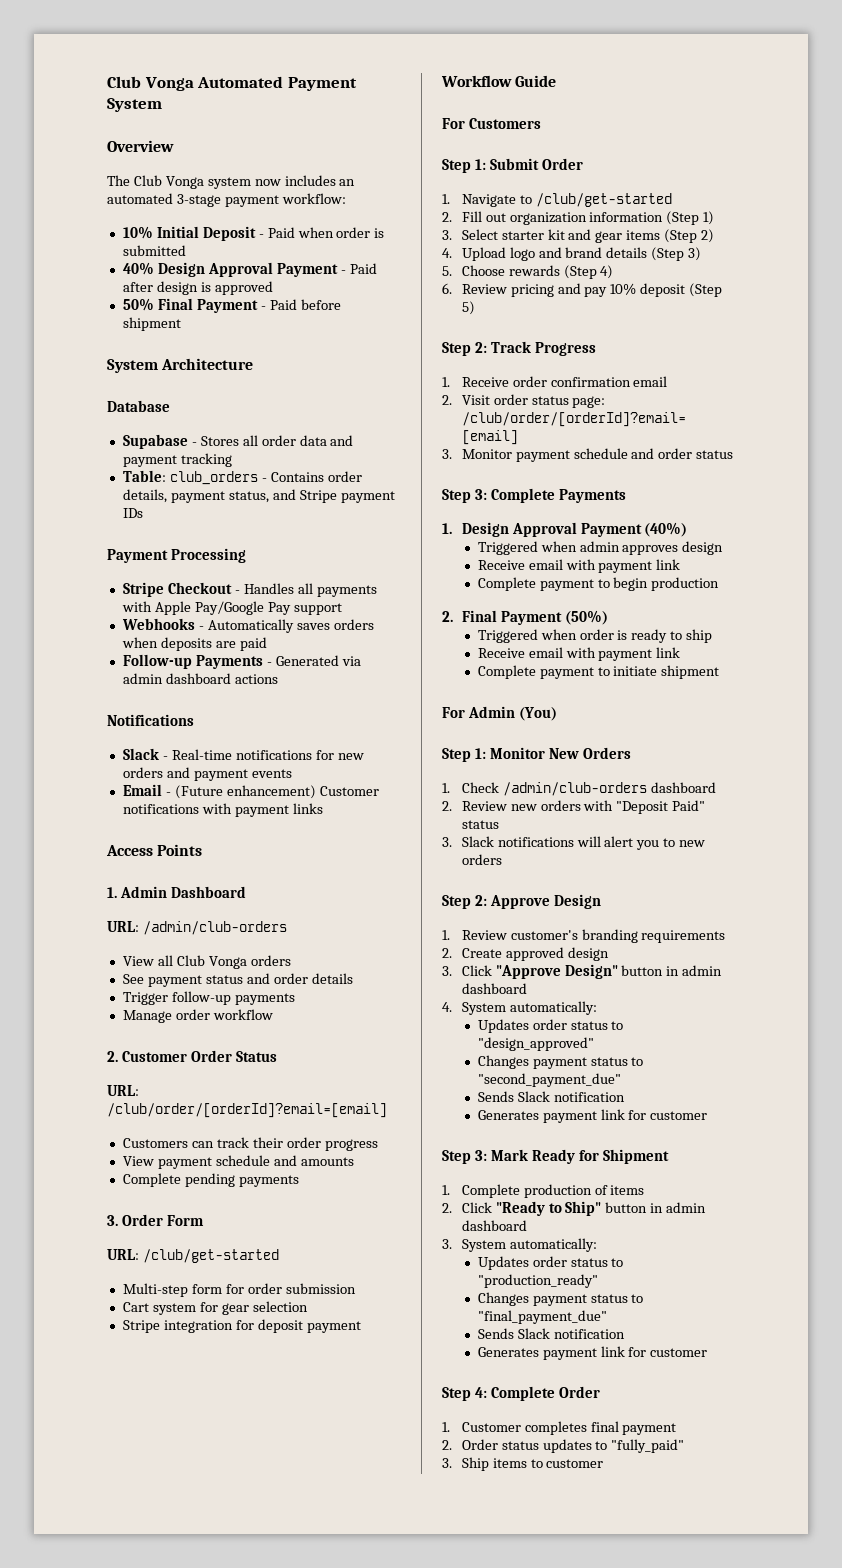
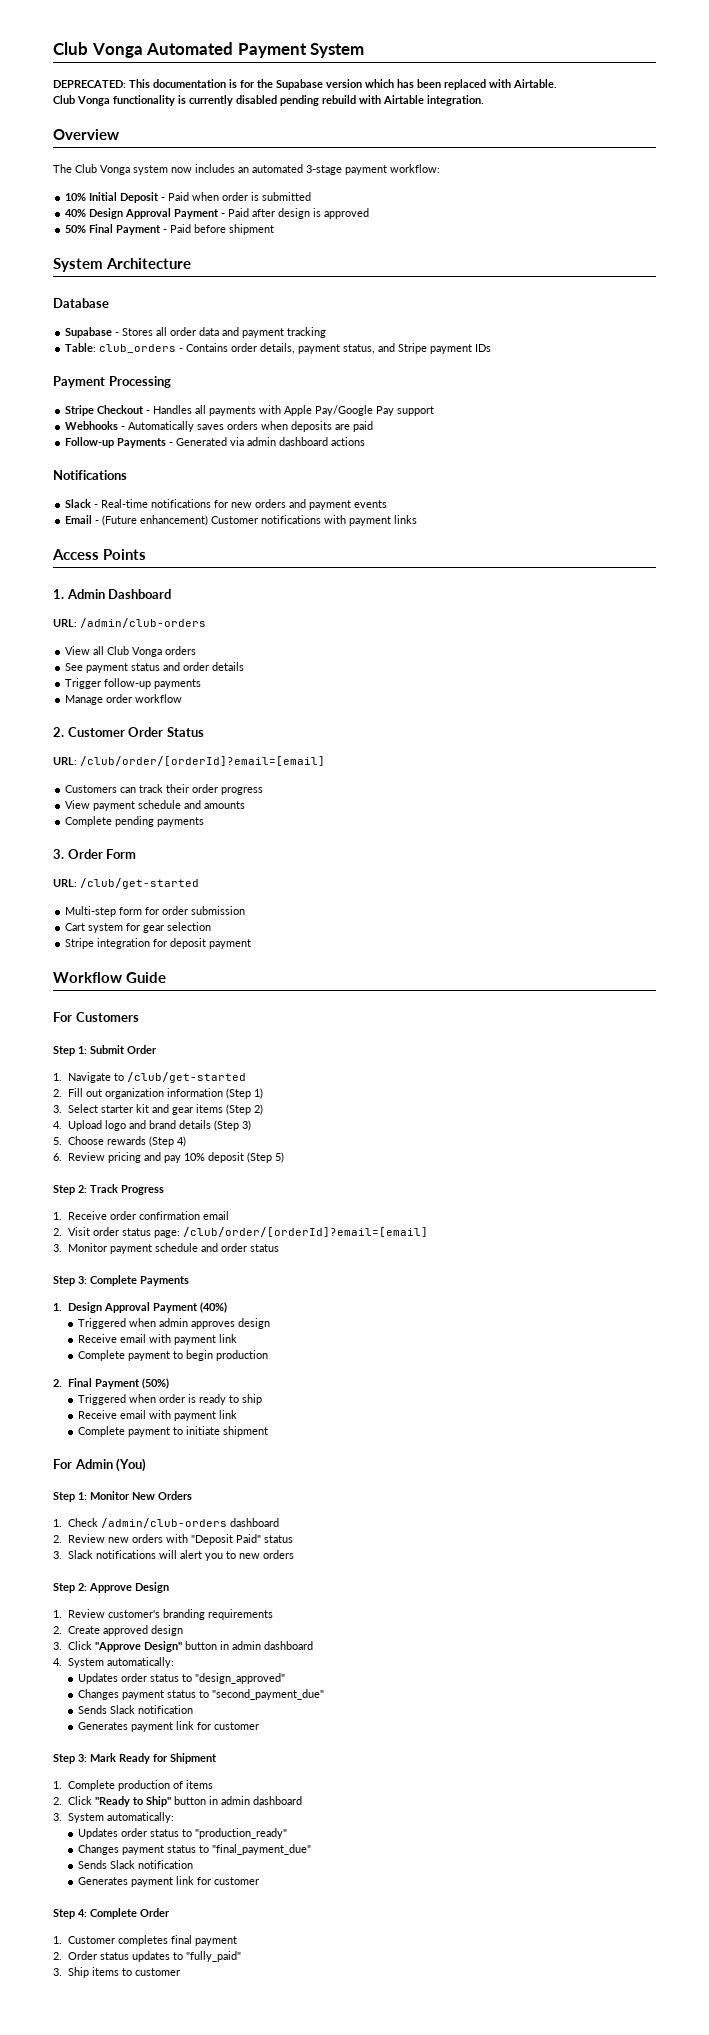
+ DEPRECATED: This documentation is for the Supabase version which has been replaced with Airtable.
+ Club Vonga functionality is currently disabled pending rebuild with Airtable integration.

